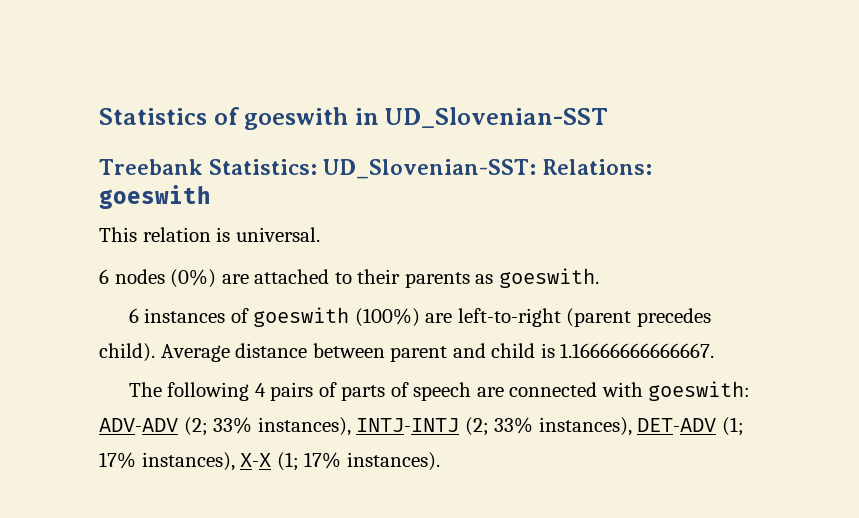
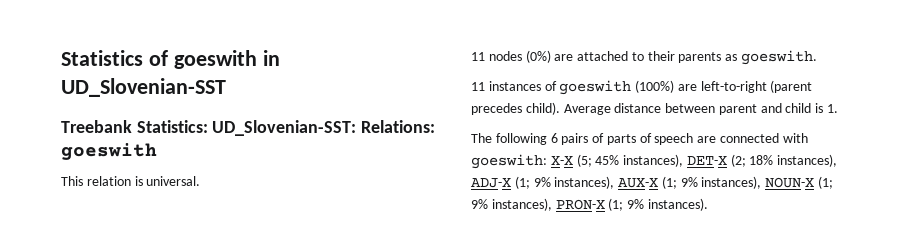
- 6 nodes (0%) are attached to their parents as goeswith.
+ 11 nodes (0%) are attached to their parents as goeswith.
- 6 instances of goeswith (100%) are left-to-right (parent precedes child).
+ 11 instances of goeswith (100%) are left-to-right (parent precedes child).
- Average distance between parent and child is 1.16666666666667.
+ Average distance between parent and child is 1.
- The following 4 pairs of parts of speech are connected with goeswith: ADV-ADV (2; 33% instances), INTJ-INTJ (2; 33% instances), DET-ADV (1; 17% instances), X-X (1; 17% instances).
+ The following 6 pairs of parts of speech are connected with goeswith: X-X (5; 45% instances), DET-X (2; 18% instances), ADJ-X (1; 9% instances), AUX-X (1; 9% instances), NOUN-X (1; 9% instances), PRON-X (1; 9% instances).

